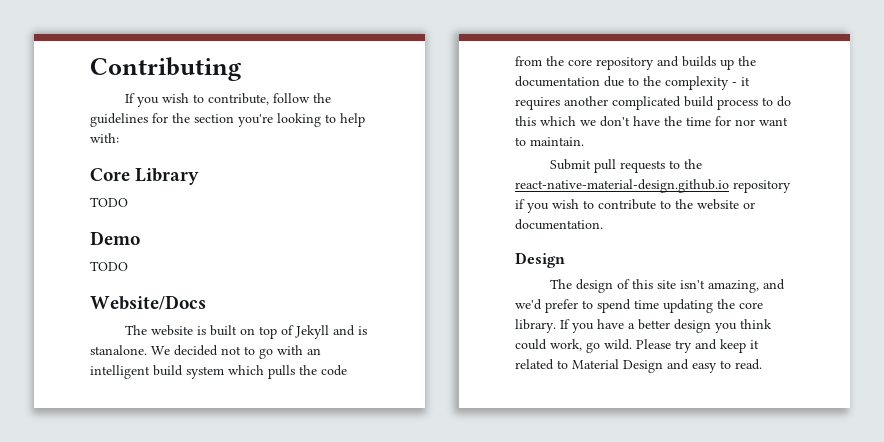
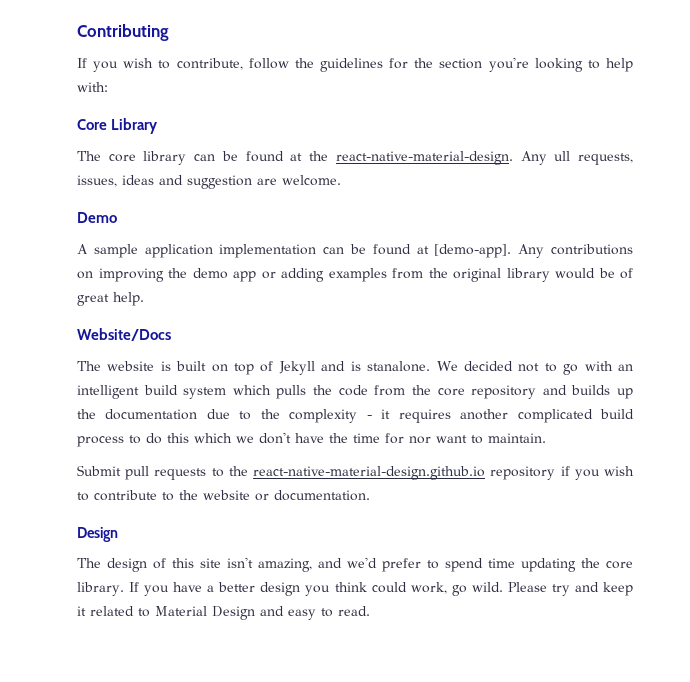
  Core Library
- TODO
+ The core library can be found at the react-native-material-design. Any ull requests, issues, ideas and suggestion are welcome.
  Demo
- TODO
+ A sample application implementation can be found at [demo-app]. Any contributions on improving the demo app or adding examples from the original library would be of great help.

